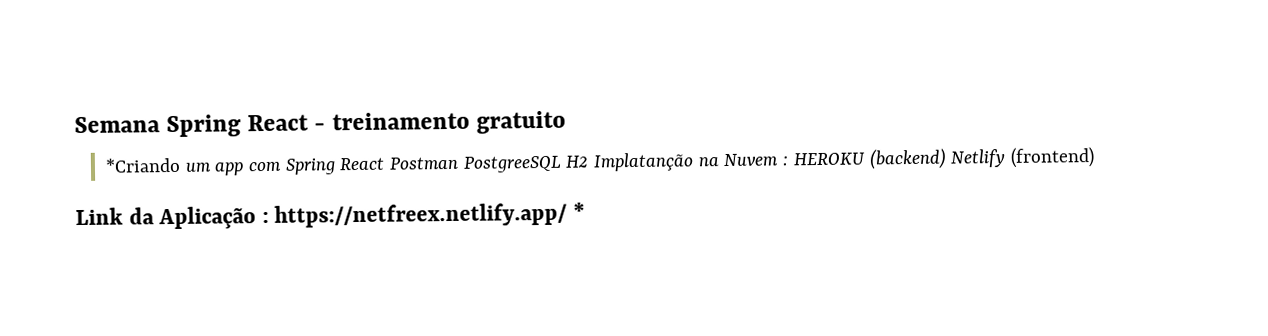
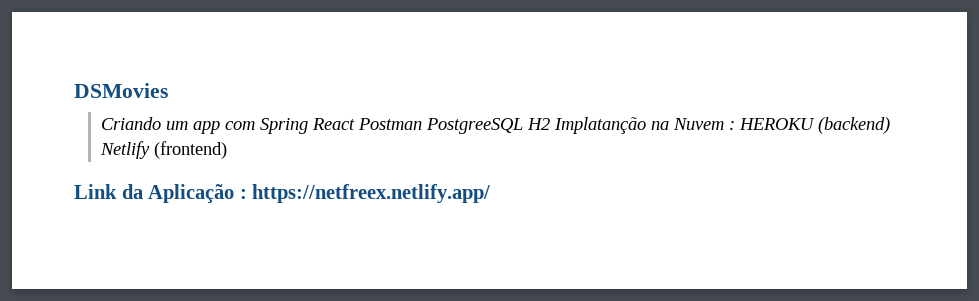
- Semana Spring React - treinamento gratuito
- *Criando um app com Spring React Postman PostgreeSQL H2 Implatanção na Nuvem : HEROKU (backend) Netlify (frontend)
+ DSMovies
+ Criando um app com Spring React Postman PostgreeSQL H2 Implatanção na Nuvem : HEROKU (backend) Netlify (frontend)
- Link da Aplicação : https://netfreex.netlify.app/ *
+ Link da Aplicação : https://netfreex.netlify.app/

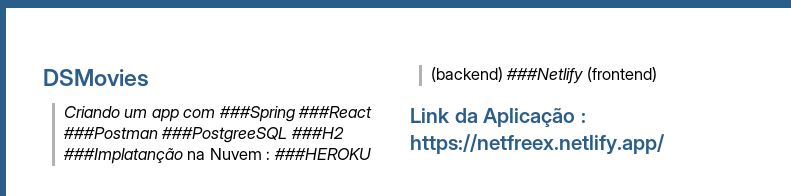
- Criando um app com Spring React Postman PostgreeSQL H2 Implatanção na Nuvem : HEROKU (backend) Netlify (frontend)
+ Criando um app com ###Spring ###React ###Postman ###PostgreeSQL ###H2 ###Implatanção na Nuvem : ###HEROKU (backend) ###Netlify (frontend)

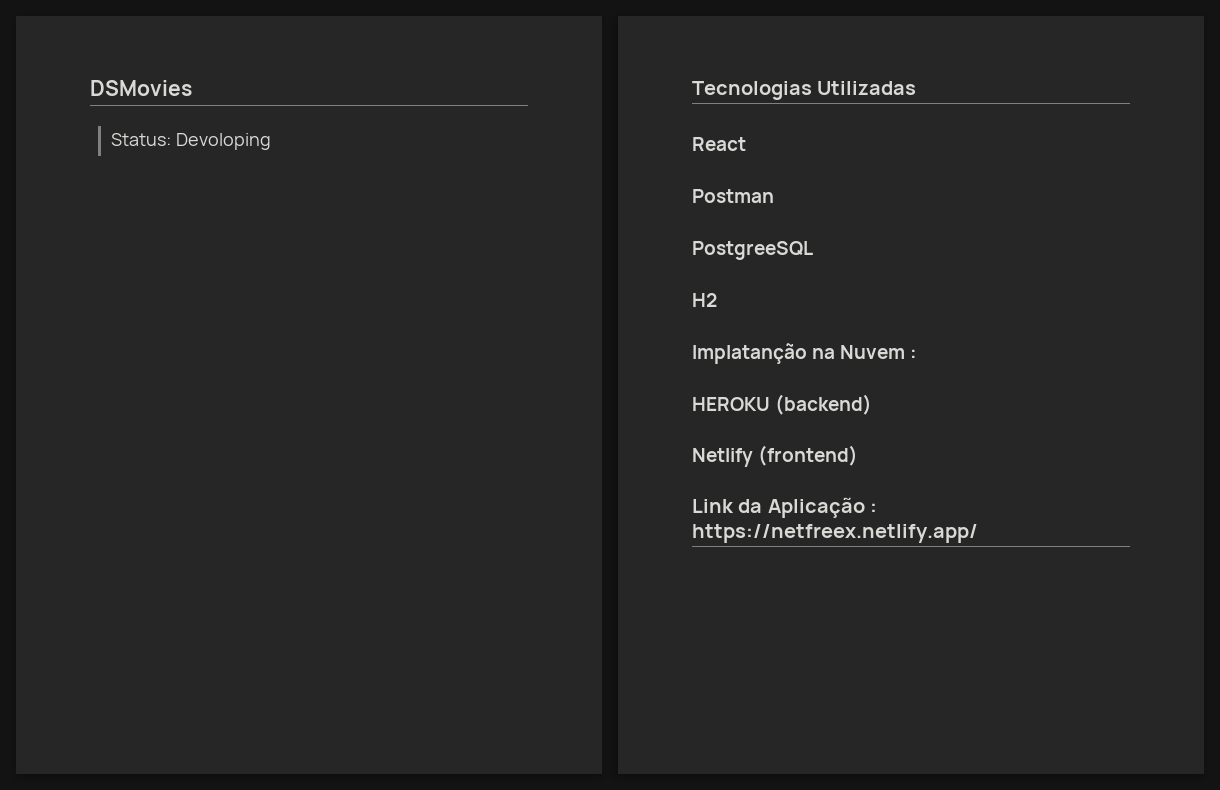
- Criando um app com ###Spring ###React ###Postman ###PostgreeSQL ###H2 ###Implatanção na Nuvem : ###HEROKU (backend) ###Netlify (frontend)
+ Status: Devoloping
+ Tecnologias Utilizadas
+ React
+ Postman
+ PostgreeSQL
+ H2
+ Implatanção na Nuvem :
+ HEROKU (backend)
+ Netlify (frontend)

